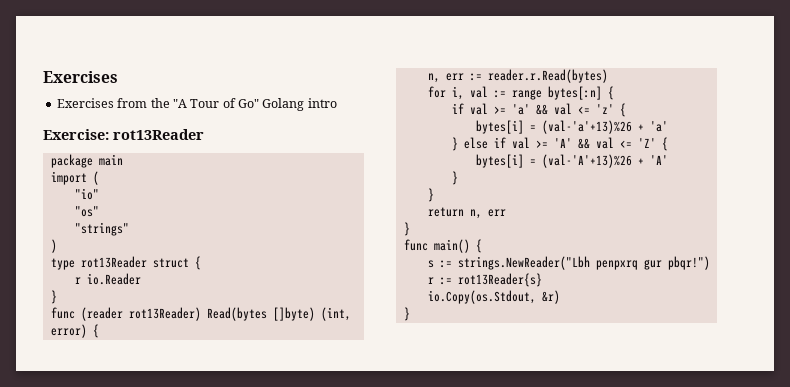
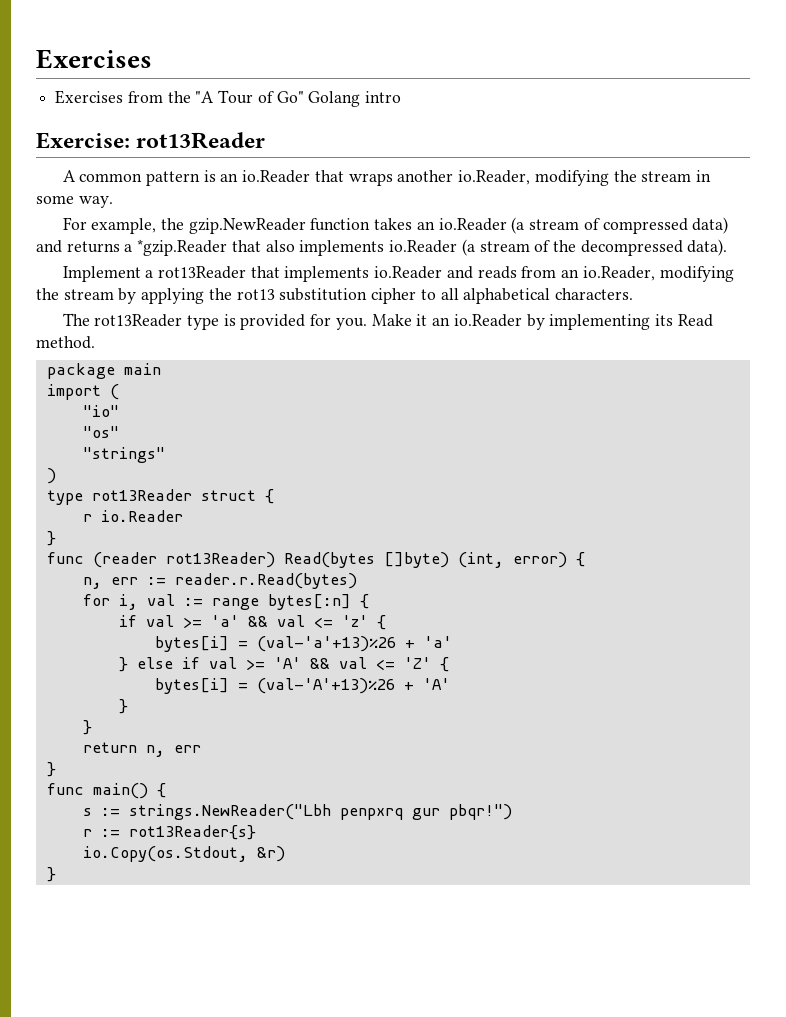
+ A common pattern is an io.Reader that wraps another io.Reader, modifying the stream in some way.
+ For example, the gzip.NewReader function takes an io.Reader (a stream of compressed data) and returns a *gzip.Reader that also implements io.Reader (a stream of the decompressed data).
+ Implement a rot13Reader that implements io.Reader and reads from an io.Reader, modifying the stream by applying the rot13 substitution cipher to all alphabetical characters.
+ The rot13Reader type is provided for you. Make it an io.Reader by implementing its Read method.

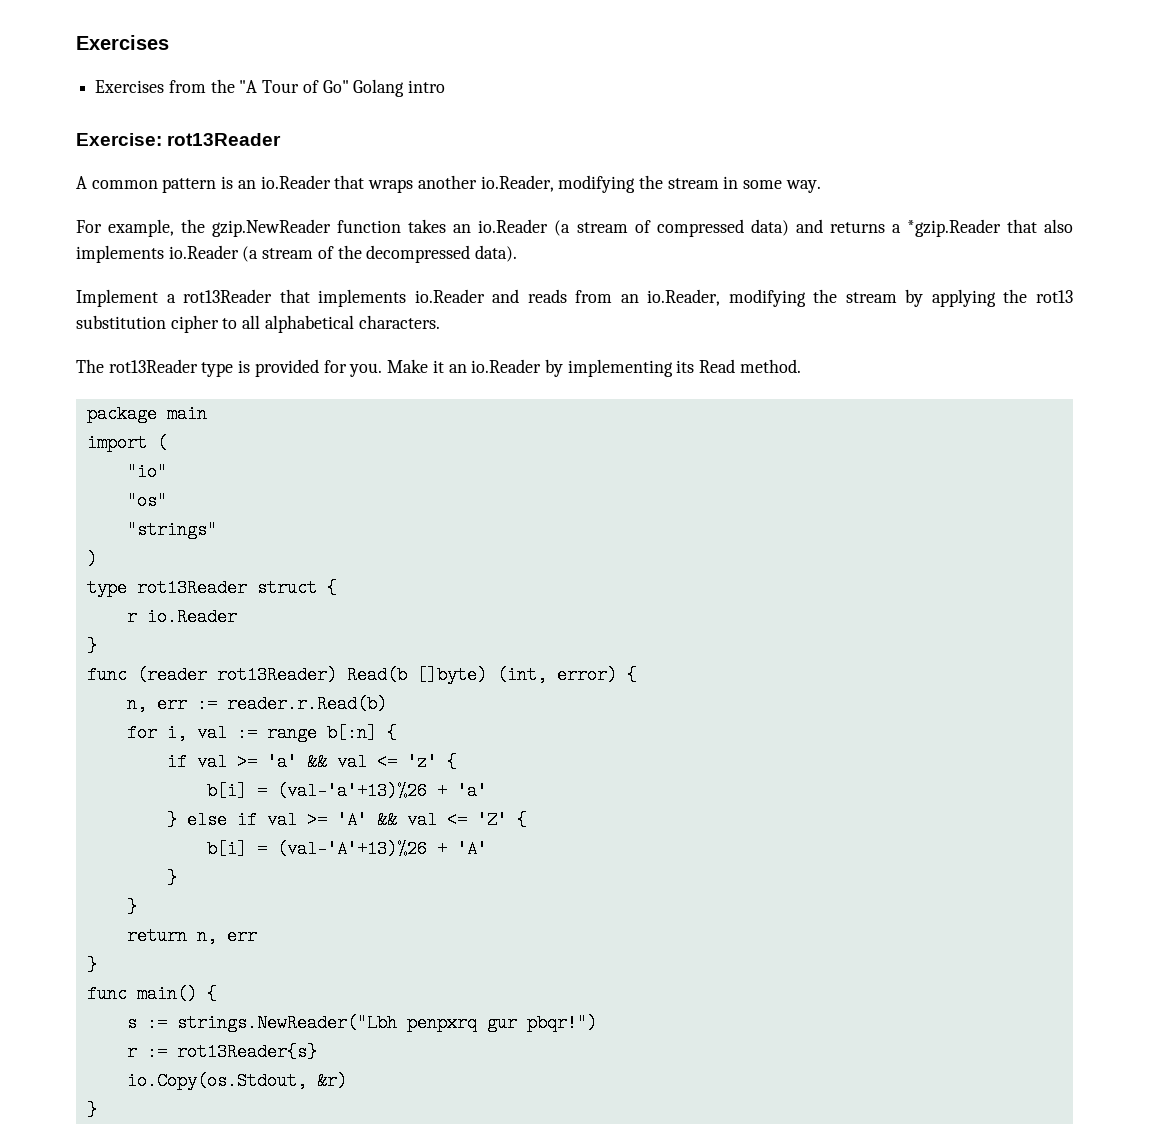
- func (reader rot13Reader) Read(bytes []byte) (int, error) {
+ func (reader rot13Reader) Read(b []byte) (int, error) {
- n, err := reader.r.Read(bytes)
+ n, err := reader.r.Read(b)
- for i, val := range bytes[:n] {
+ for i, val := range b[:n] {
- bytes[i] = (val-'a'+13)%26 + 'a'
+ b[i] = (val-'a'+13)%26 + 'a'
- bytes[i] = (val-'A'+13)%26 + 'A'
+ b[i] = (val-'A'+13)%26 + 'A'

